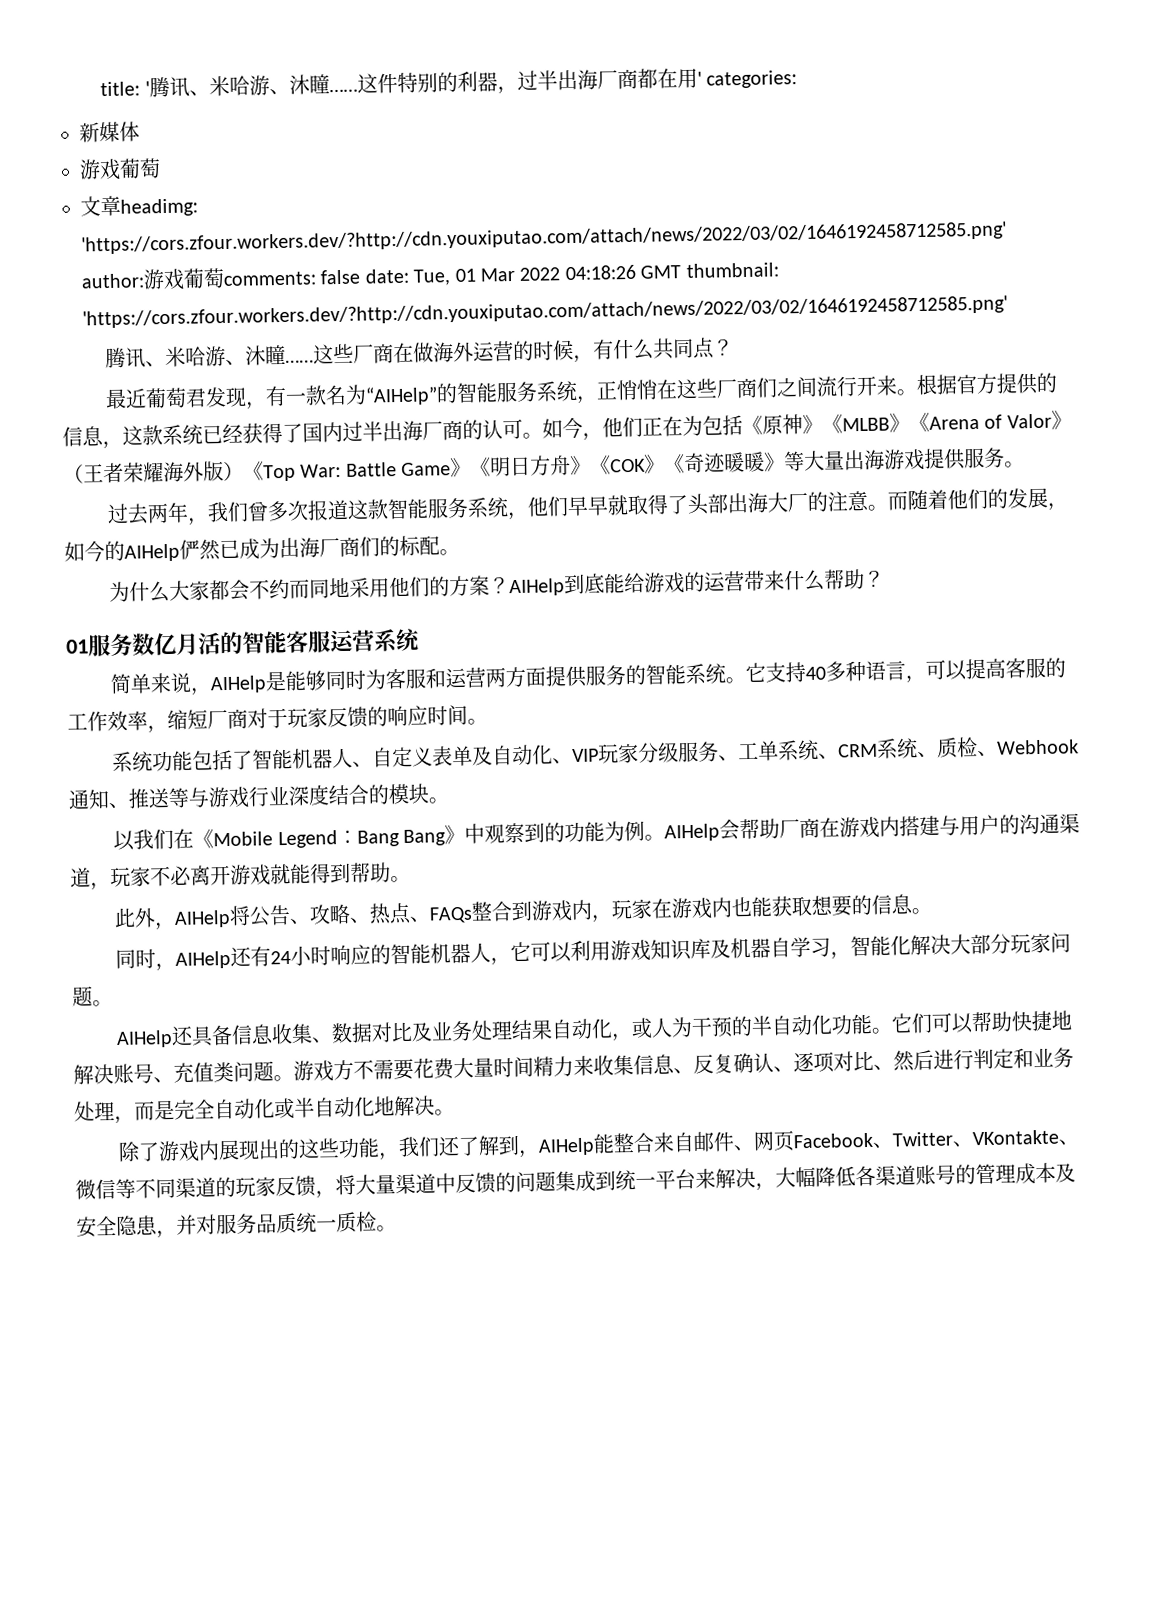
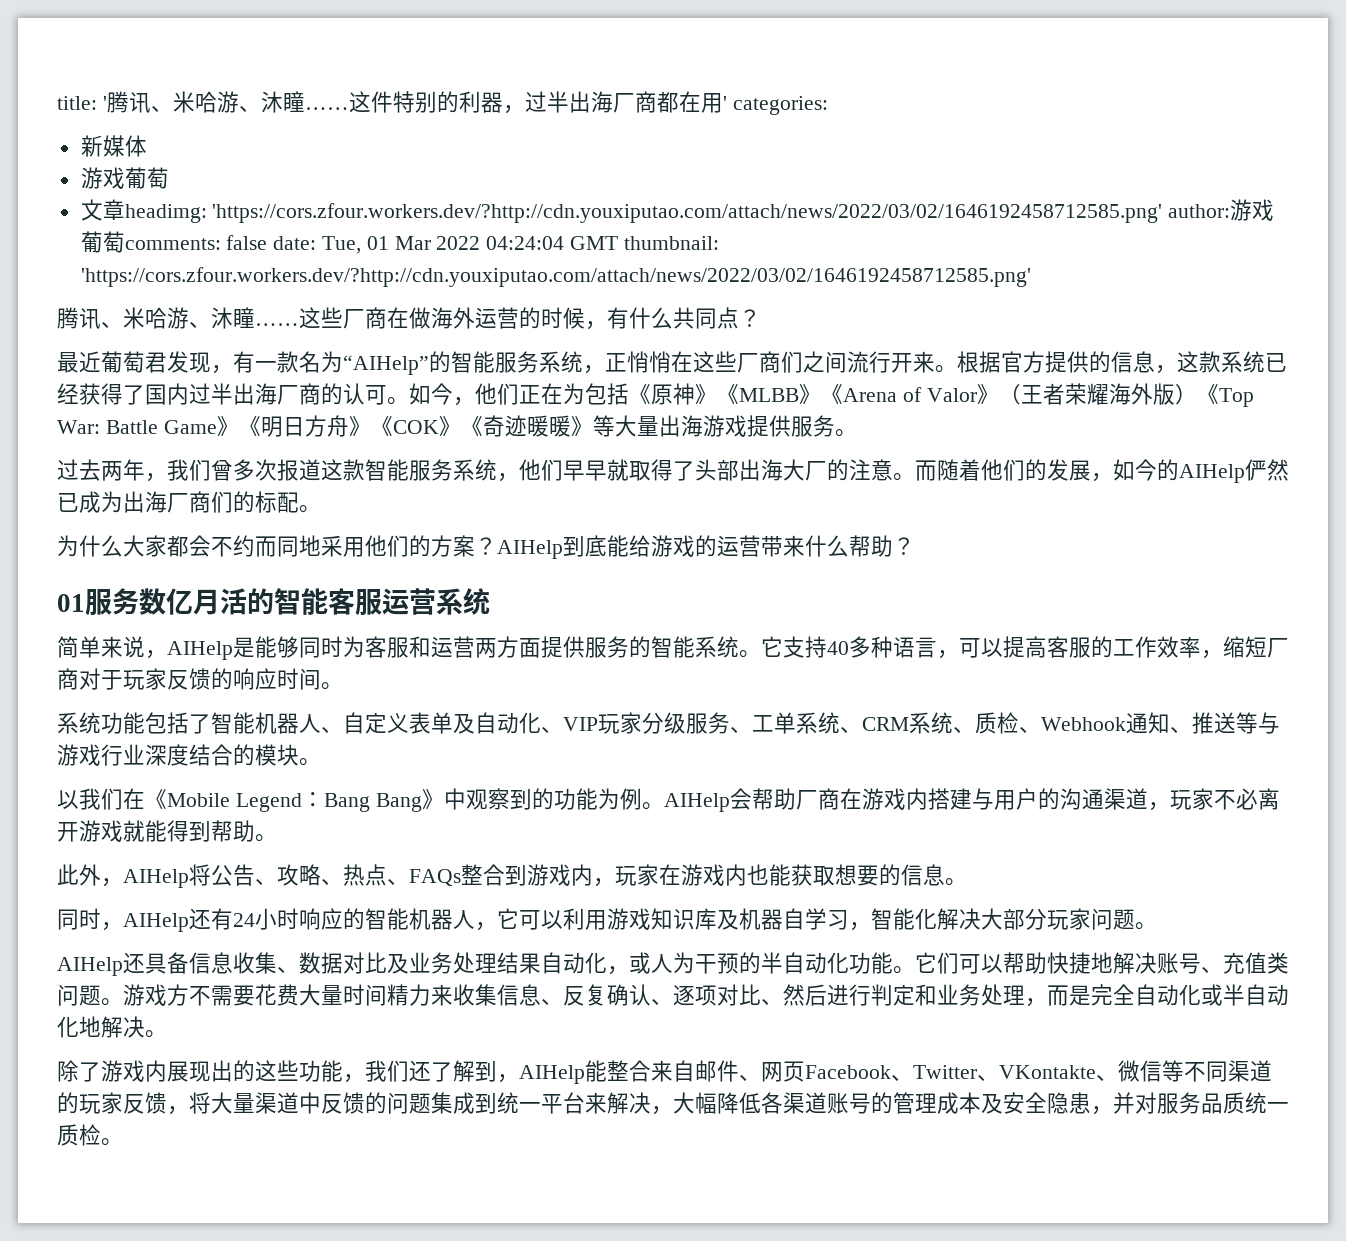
- 文章headimg: 'https://cors.zfour.workers.dev/?http://cdn.youxiputao.com/attach/news/2022/03/02/1646192458712585.png' author:游戏葡萄comments: false date: Tue, 01 Mar 2022 04:18:26 GMT thumbnail: 'https://cors.zfour.workers.dev/?http://cdn.youxiputao.com/attach/news/2022/03/02/1646192458712585.png'
+ 文章headimg: 'https://cors.zfour.workers.dev/?http://cdn.youxiputao.com/attach/news/2022/03/02/1646192458712585.png' author:游戏葡萄comments: false date: Tue, 01 Mar 2022 04:24:04 GMT thumbnail: 'https://cors.zfour.workers.dev/?http://cdn.youxiputao.com/attach/news/2022/03/02/1646192458712585.png'

